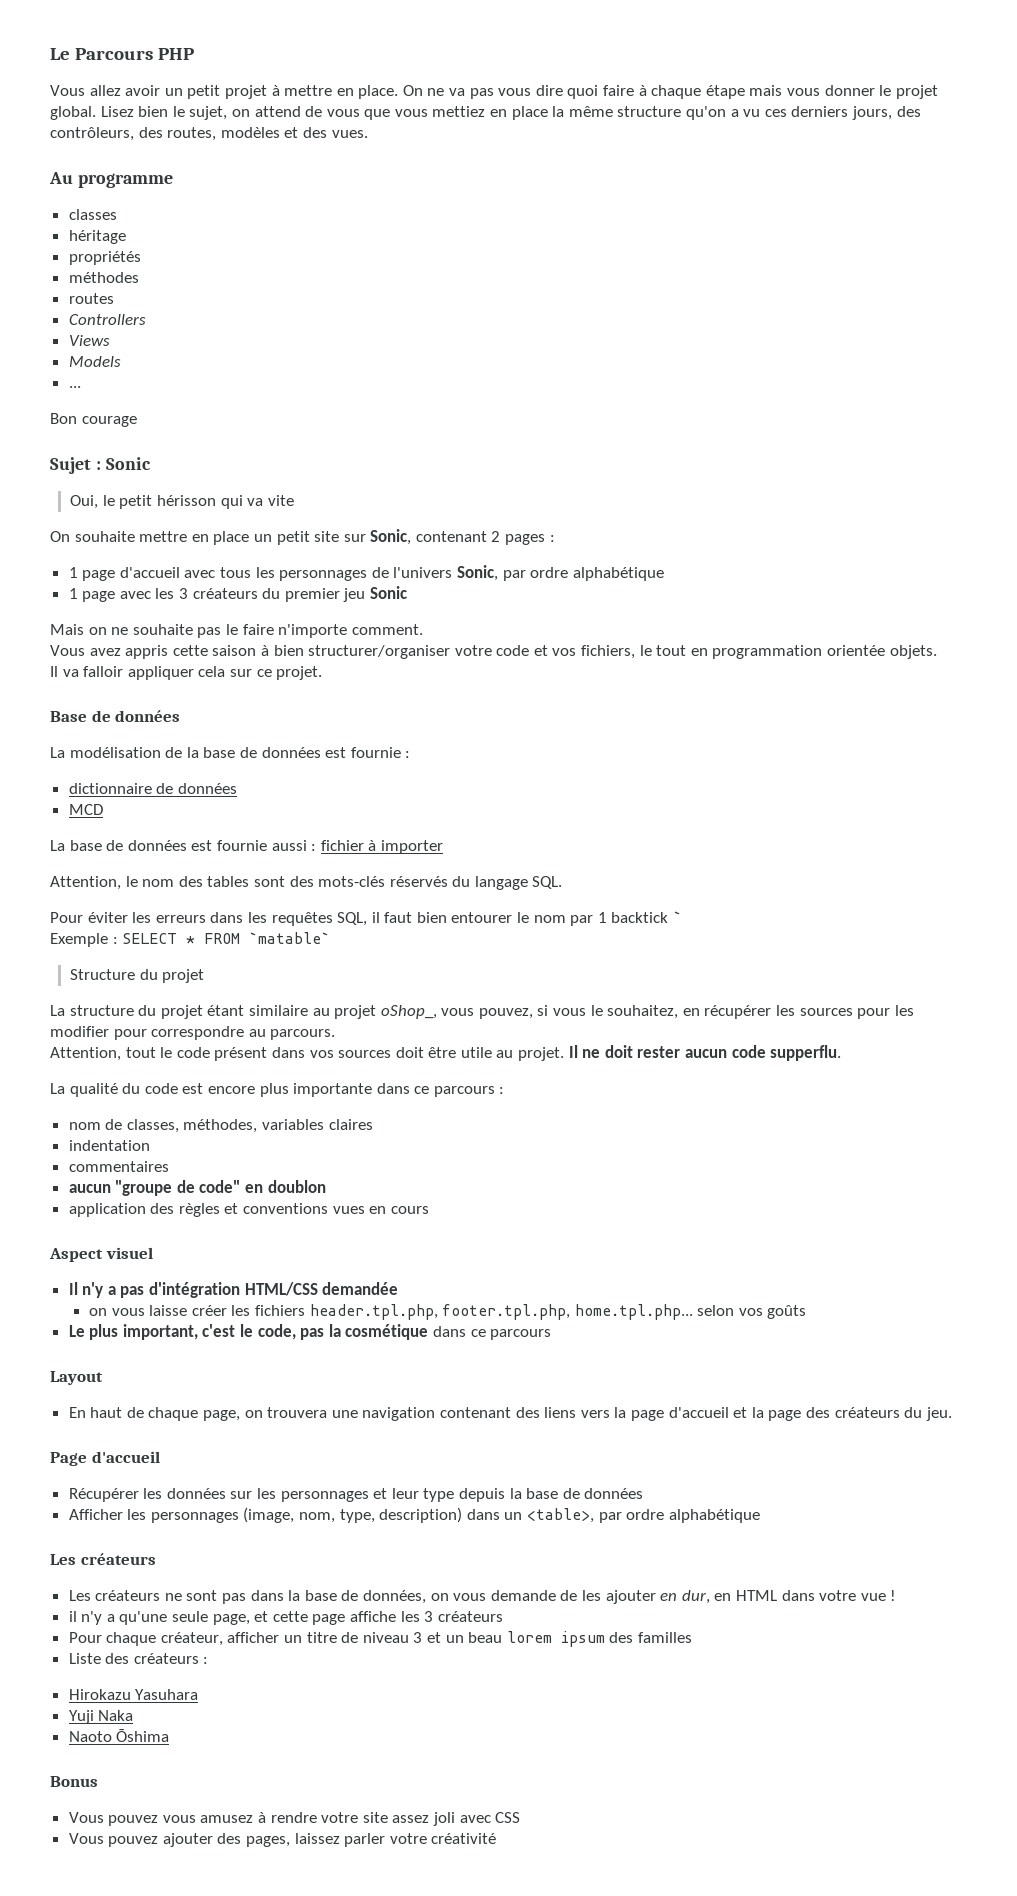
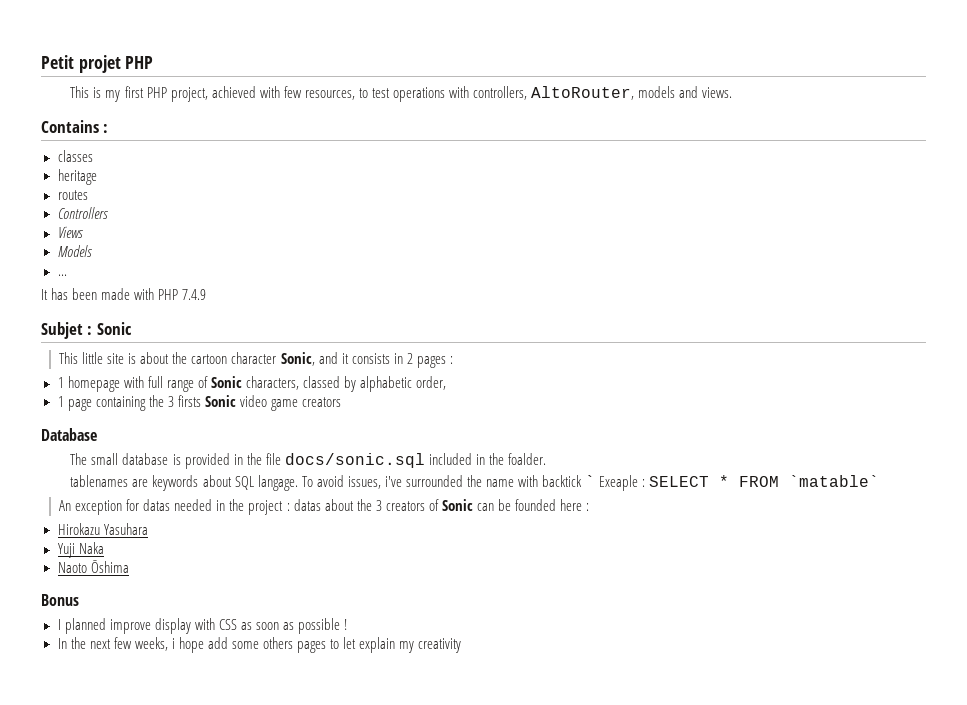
- Le Parcours PHP
+ Petit projet PHP
- Vous allez avoir un petit projet à mettre en place. On ne va pas vous dire quoi faire à chaque étape mais vous donner le projet global. Lisez bien le sujet, on attend de vous que vous mettiez en place la même structure qu'on a vu ces derniers jours, des contrôleurs, des routes, modèles et des vues.
- Au programme
+ This is my first PHP project, achieved with few resources, to test operations with controllers, AltoRouter, models and views.
+ Contains :
  classes
- héritage
- propriétés
- méthodes
+ heritage
- Bon courage
- Sujet : Sonic
- Oui, le petit hérisson qui va vite
- On souhaite mettre en place un petit site sur Sonic, contenant 2 pages :
- 1 page d'accueil avec tous les personnages de l'univers Sonic, par ordre alphabétique
- 1 page avec les 3 créateurs du premier jeu Sonic
- Mais on ne souhaite pas le faire n'importe comment.
- Vous avez appris cette saison à bien structurer/organiser votre code et vos fichiers, le tout en programmation orientée objets.
- Il va falloir appliquer cela sur ce projet.
- Base de données
- La modélisation de la base de données est fournie :
- dictionnaire de données
- MCD
- La base de données est fournie aussi : fichier à importer
- Attention, le nom des tables sont des mots-clés réservés du langage SQL.
- Pour éviter les erreurs dans les requêtes SQL, il faut bien entourer le nom par 1 backtick `
- Exemple : SELECT * FROM `matable`
+ It has been made with PHP 7.4.9
+ Subjet : Sonic
+ This little site is about the cartoon character Sonic, and it consists in 2 pages :
+ 1 homepage with full range of Sonic characters, classed by alphabetic order,
+ 1 page containing the 3 firsts Sonic video game creators
+ Database
+ The small database is provided in the file docs/sonic.sql included in the foalder.
+ tablenames are keywords about SQL langage. To avoid issues, i've surrounded the name with backtick ` Exeaple : SELECT * FROM `matable`
- Structure du projet
- La structure du projet étant similaire au projet oShop_, vous pouvez, si vous le souhaitez, en récupérer les sources pour les modifier pour correspondre au parcours.
- Attention, tout le code présent dans vos sources doit être utile au projet. Il ne doit rester aucun code supperflu.
- La qualité du code est encore plus importante dans ce parcours :
- nom de classes, méthodes, variables claires
- indentation
- commentaires
- aucun "groupe de code" en doublon
- application des règles et conventions vues en cours
- Aspect visuel
- Il n'y a pas d'intégration HTML/CSS demandée
- on vous laisse créer les fichiers header.tpl.php, footer.tpl.php, home.tpl.php... selon vos goûts
- Le plus important, c'est le code, pas la cosmétique dans ce parcours
- Layout
- En haut de chaque page, on trouvera une navigation contenant des liens vers la page d'accueil et la page des créateurs du jeu.
- Page d'accueil
- Récupérer les données sur les personnages et leur type depuis la base de données
- Afficher les personnages (image, nom, type, description) dans un <table>, par ordre alphabétique
- Les créateurs
- Les créateurs ne sont pas dans la base de données, on vous demande de les ajouter en dur, en HTML dans votre vue !
- il n'y a qu'une seule page, et cette page affiche les 3 créateurs
- Pour chaque créateur, afficher un titre de niveau 3 et un beau lorem ipsum des familles
- Liste des créateurs :
+ An exception for datas needed in the project : datas about the 3 creators of Sonic can be founded here :
- Vous pouvez vous amusez à rendre votre site assez joli avec CSS
- Vous pouvez ajouter des pages, laissez parler votre créativité
+ I planned improve display with CSS as soon as possible !
+ In the next few weeks, i hope add some others pages to let explain my creativity

